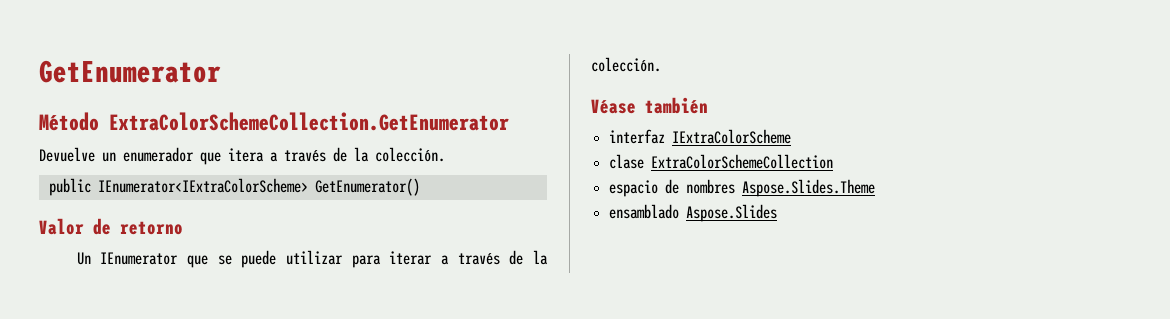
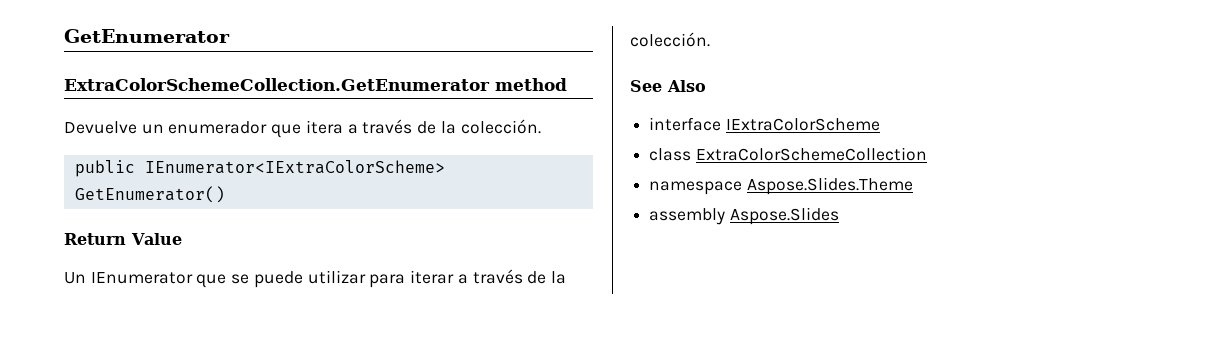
- Método ExtraColorSchemeCollection.GetEnumerator
+ ExtraColorSchemeCollection.GetEnumerator method
- Valor de retorno
+ Return Value
- Véase también
- interfaz IExtraColorScheme
+ See Also
+ interface IExtraColorScheme
- clase ExtraColorSchemeCollection
+ class ExtraColorSchemeCollection
- espacio de nombres Aspose.Slides.Theme
+ namespace Aspose.Slides.Theme
- ensamblado Aspose.Slides
+ assembly Aspose.Slides

